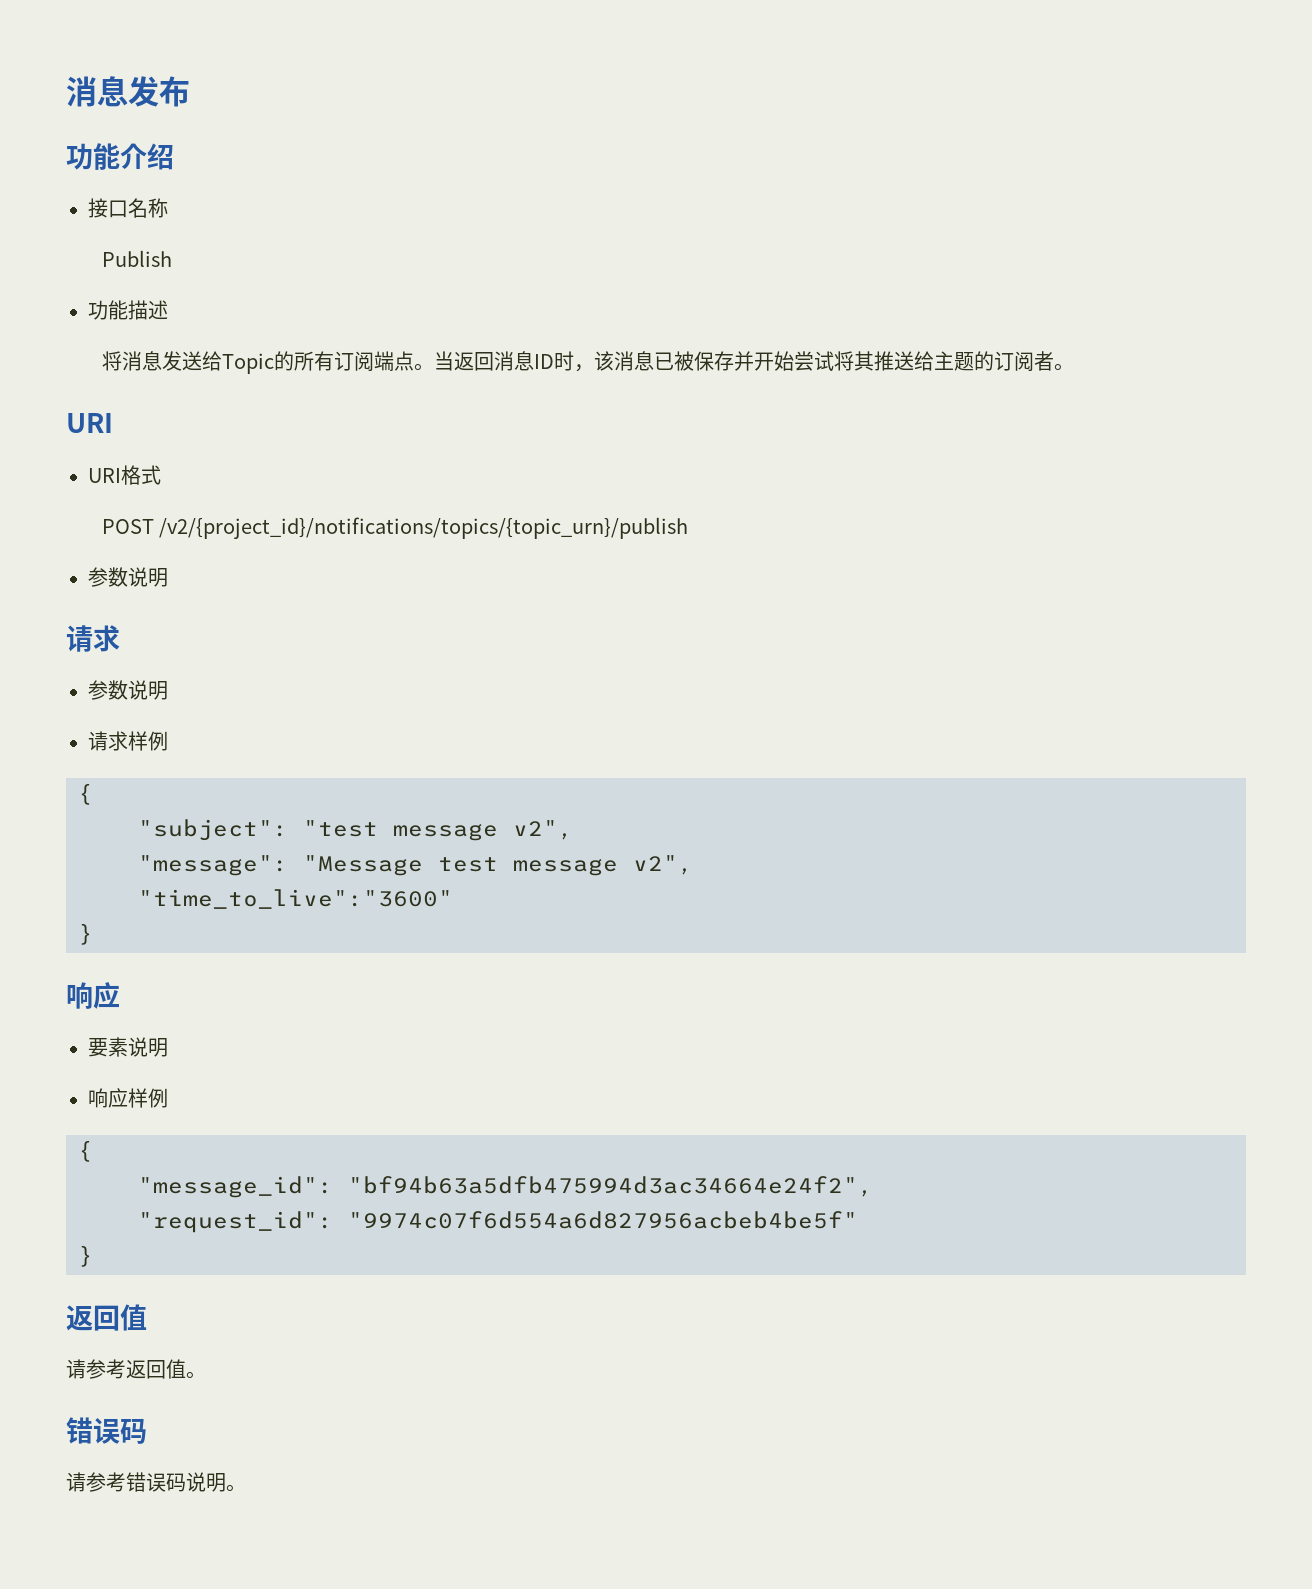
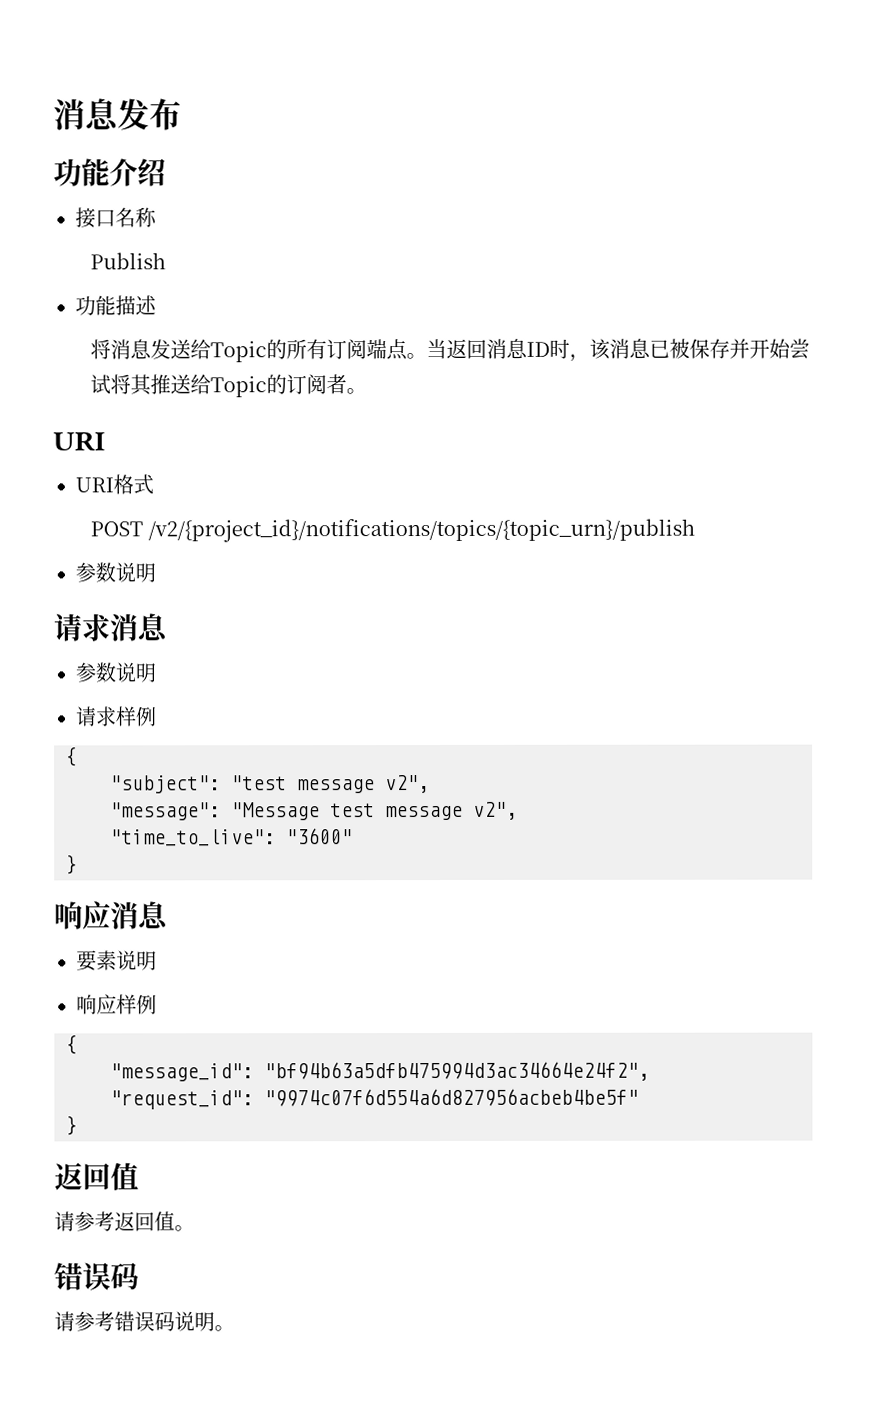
- 当返回消息ID时，该消息已被保存并开始尝试将其推送给主题的订阅者。
+ 当返回消息ID时，该消息已被保存并开始尝试将其推送给Topic的订阅者。
  POST /v2/{project_id}/notifications/topics/{topic_urn}/publish
  参数说明
- 请求
+ 请求消息
- "time_to_live":"3600"
+ "time_to_live": "3600"
  }
- 响应
+ 响应消息

